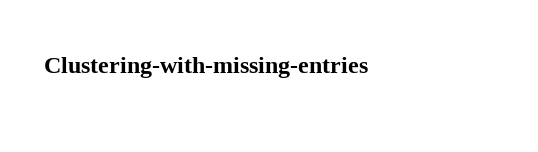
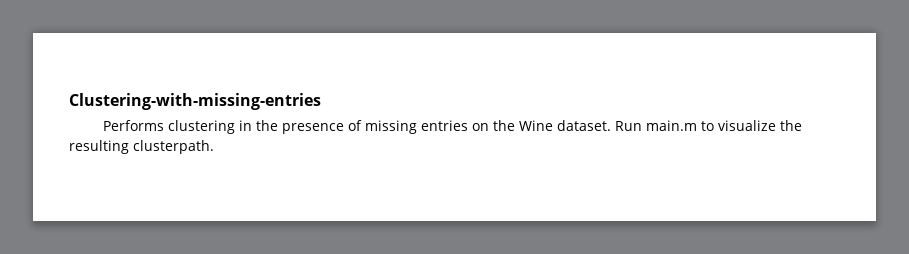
+ Performs clustering in the presence of missing entries on the Wine dataset. Run main.m to visualize the resulting clusterpath.

